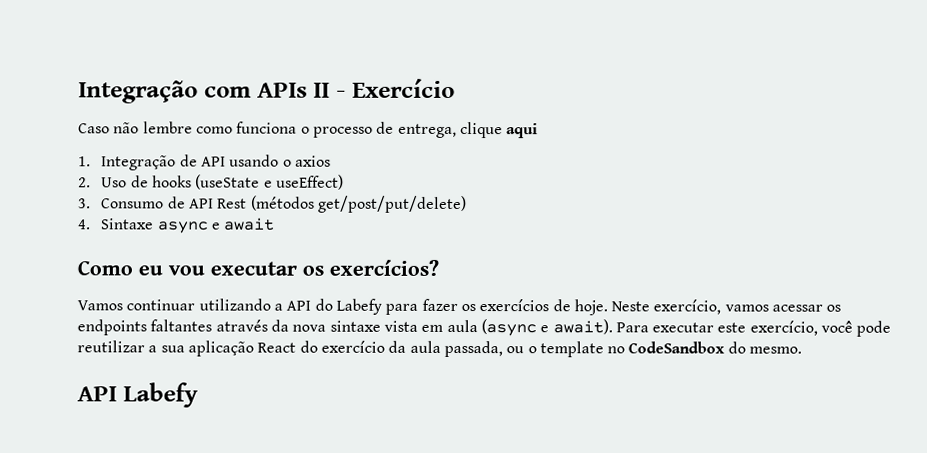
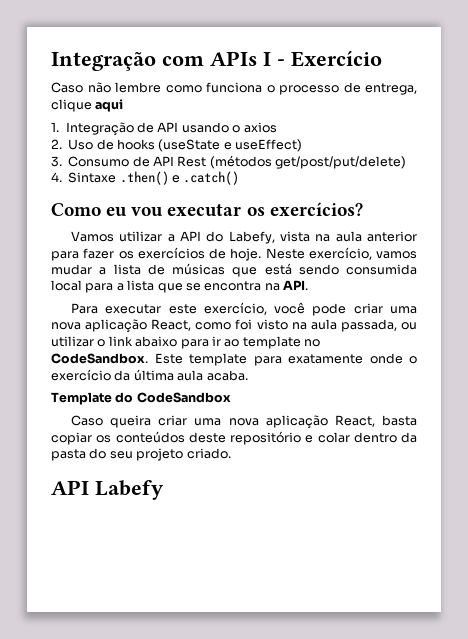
- Integração com APIs II - Exercício
+ Integração com APIs I - Exercício
- 4. Sintaxe async e await
+ 4. Sintaxe .then() e .catch()
- Vamos continuar utilizando a API do Labefy para fazer os exercícios de hoje.
+ Vamos utilizar a API do Labefy, vista na aula anterior para fazer os exercícios de hoje.
- Neste exercício, vamos acessar os endpoints faltantes através da nova sintaxe vista em aula (async e await). Para executar este exercício, você pode reutilizar a sua aplicação React do exercício da aula passada, ou o template no CodeSandbox do mesmo.
+ Neste exercício, vamos mudar a lista de músicas que está sendo consumida local para a lista que se encontra na API.
+ Para executar este exercício, você pode criar uma nova aplicação React, como foi visto na aula passada, ou utilizar o link abaixo para ir ao template no CodeSandbox. Este template para exatamente onde o exercício da última aula acaba.
+ Template do CodeSandbox
+ Caso queira criar uma nova aplicação React, basta copiar os conteúdos deste repositório e colar dentro da pasta do seu projeto criado.

